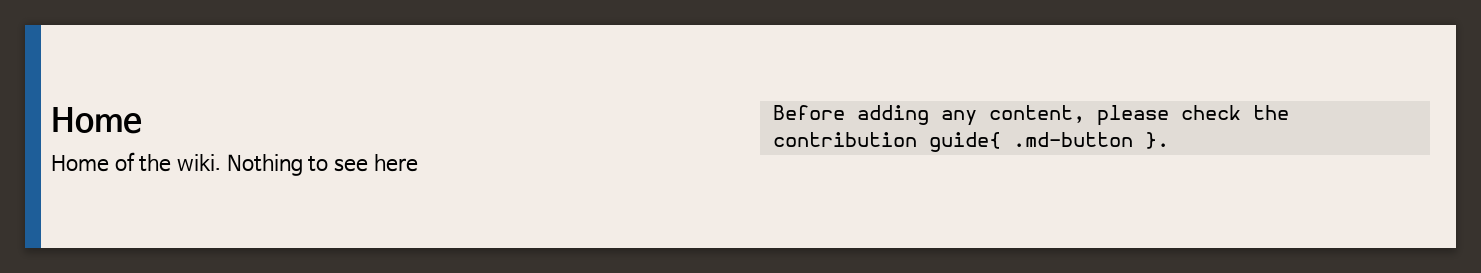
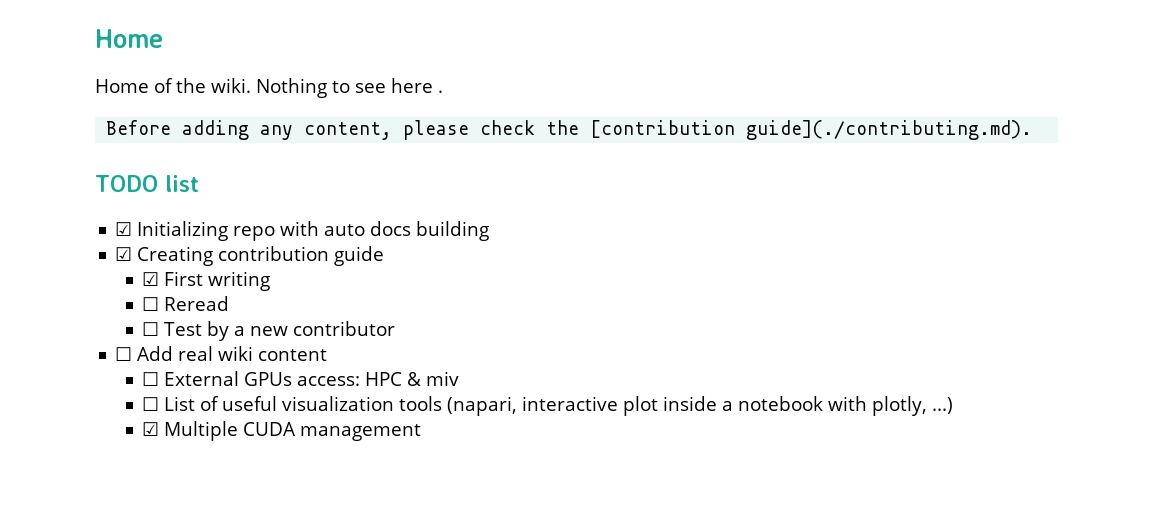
- Nothing to see here
+ Nothing to see here .
- Before adding any content, please check the contribution guide{ .md-button }.
+ Before adding any content, please check the [contribution guide](./contributing.md).
+ TODO list
+ ☑ Initializing repo with auto docs building
+ ☑ Creating contribution guide
+ ☑ First writing
+ ☐ Reread
+ ☐ Test by a new contributor
+ ☐ Add real wiki content
+ ☐ External GPUs access: HPC & miv
+ ☐ List of useful visualization tools (napari, interactive plot inside a notebook with plotly, ...)
+ ☑ Multiple CUDA management

